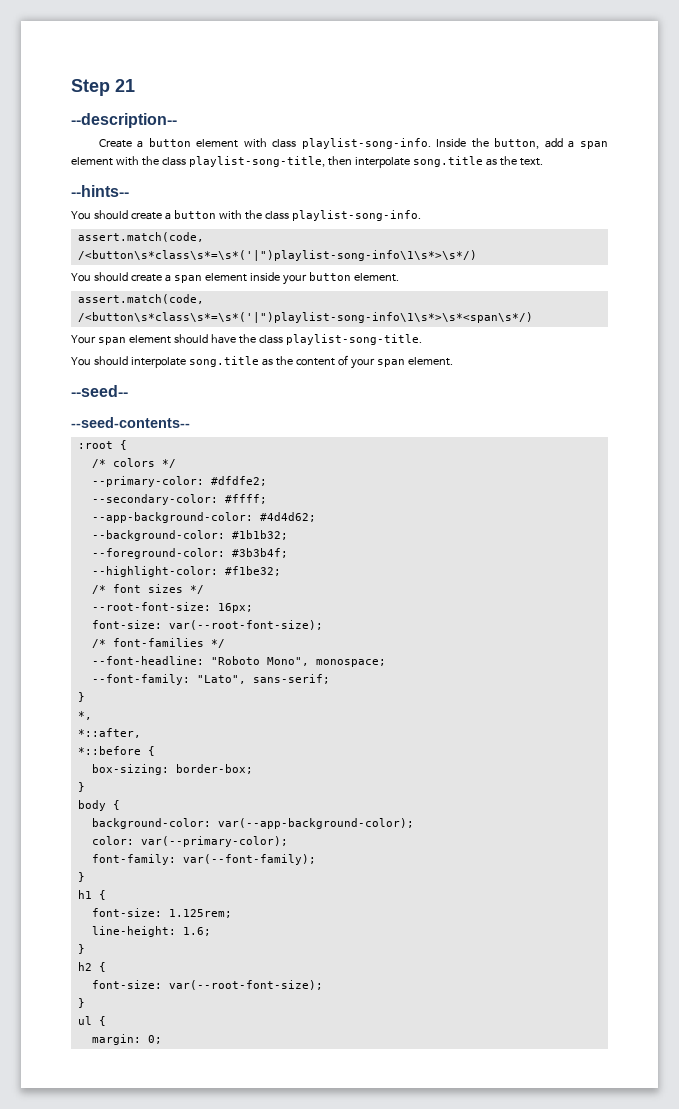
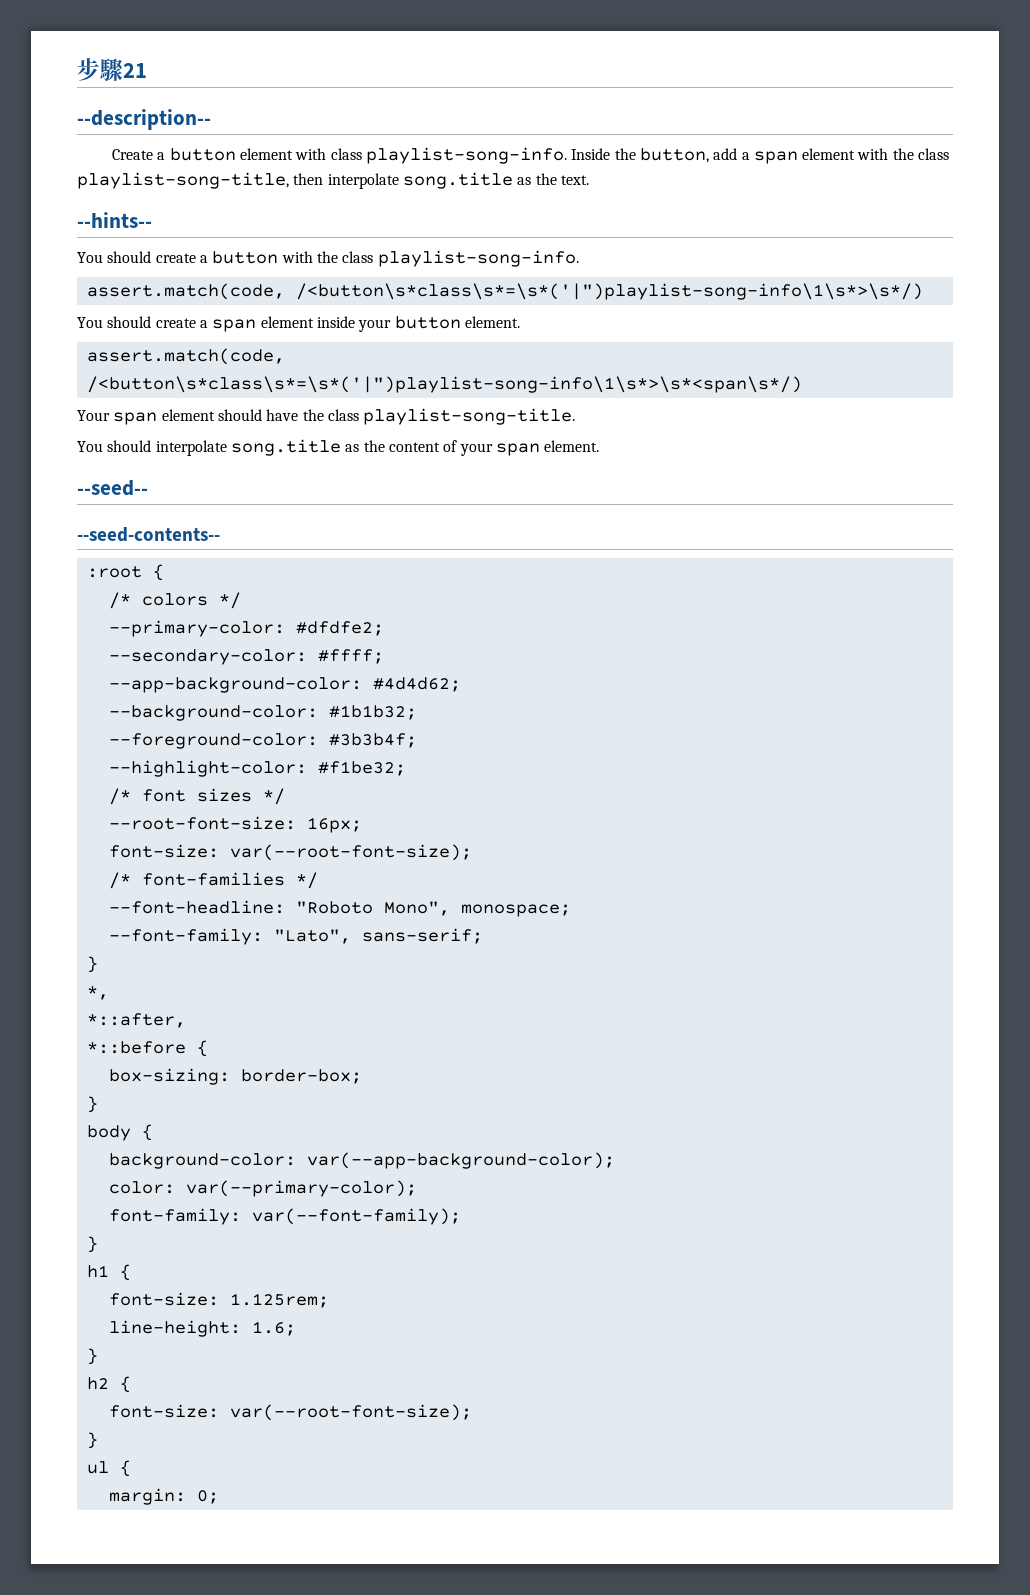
- Step 21
+ 步驟21

